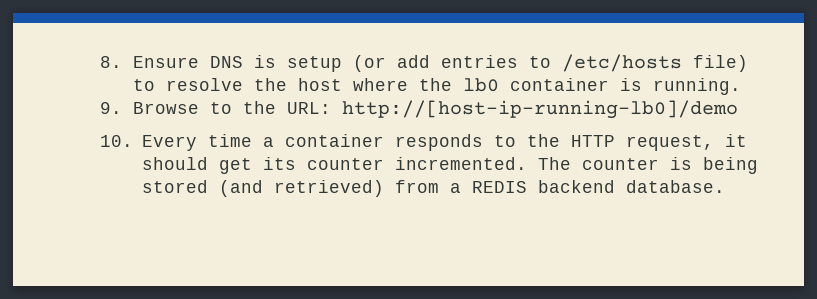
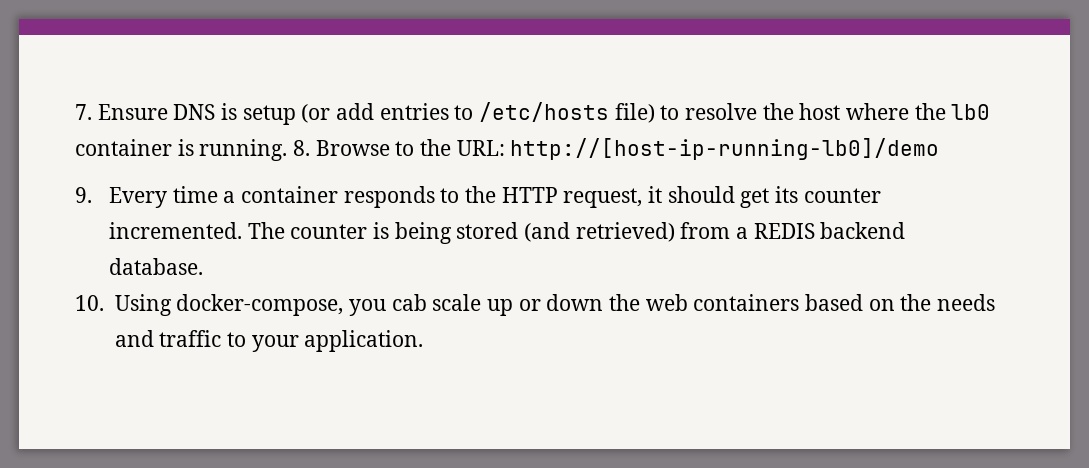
- 8. Ensure DNS is setup (or add entries to /etc/hosts file) to resolve the host where the lb0 container is running.
- 9. Browse to the URL: http://[host-ip-running-lb0]/demo
+ 7. Ensure DNS is setup (or add entries to /etc/hosts file) to resolve the host where the lb0 container is running. 8. Browse to the URL: http://[host-ip-running-lb0]/demo
- 10. Every time a container responds to the HTTP request, it should get its counter incremented.
+ 9. Every time a container responds to the HTTP request, it should get its counter incremented.
+ 10. Using docker-compose, you cab scale up or down the web containers based on the needs and traffic to your application.

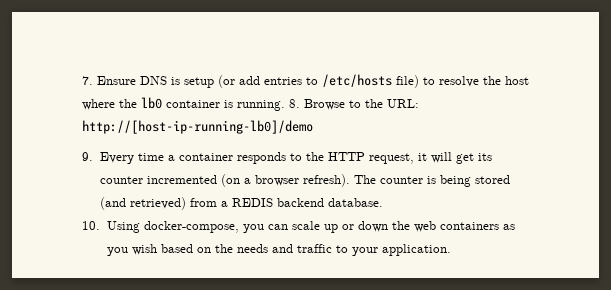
- 9. Every time a container responds to the HTTP request, it should get its counter incremented.
+ 9. Every time a container responds to the HTTP request, it will get its counter incremented (on a browser refresh).
- 10. Using docker-compose, you cab scale up or down the web containers based on the needs and traffic to your application.
+ 10. Using docker-compose, you can scale up or down the web containers as you wish based on the needs and traffic to your application.

